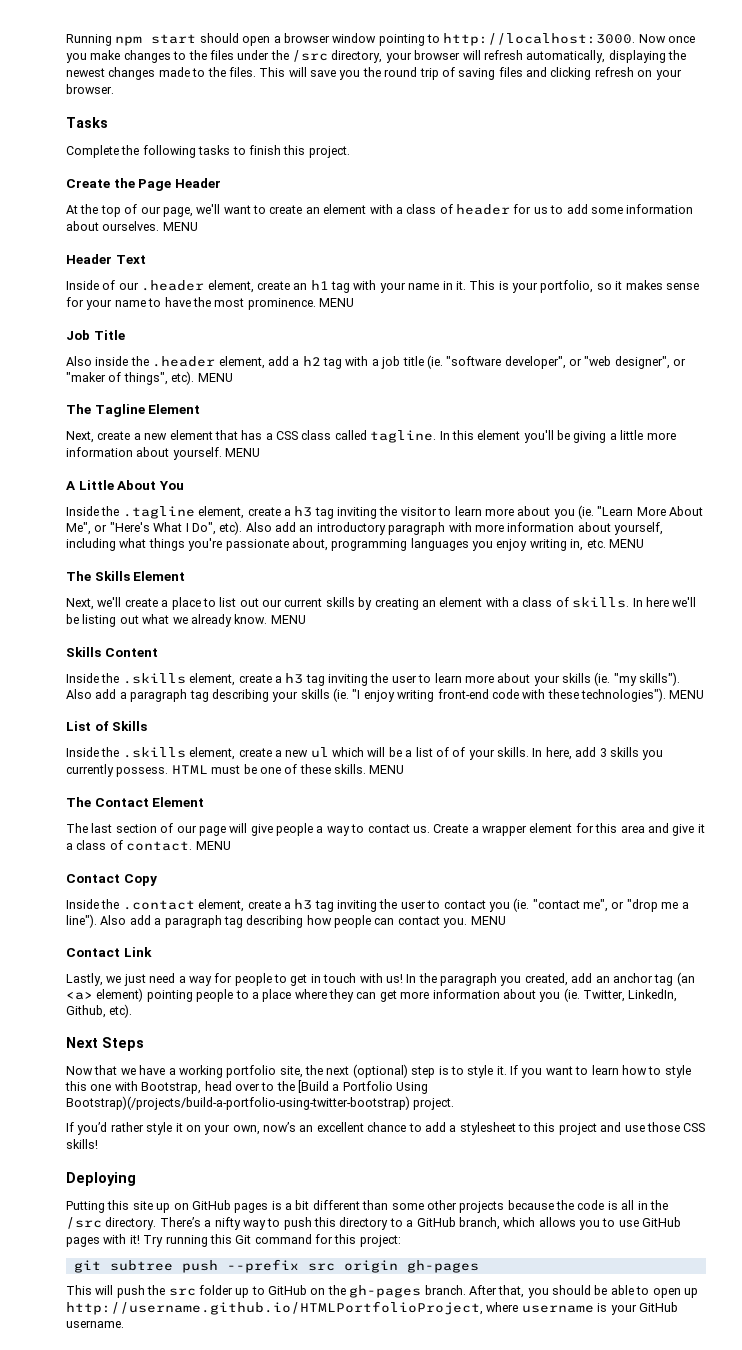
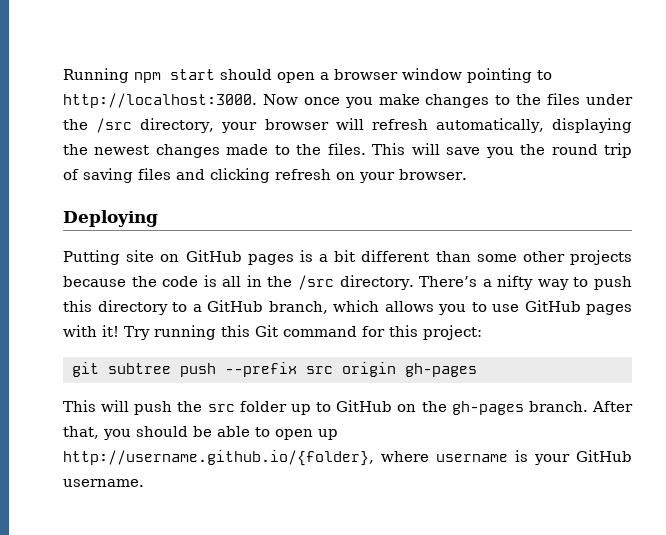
- Tasks
- Complete the following tasks to finish this project.
- Create the Page Header
- At the top of our page, we'll want to create an element with a class of header for us to add some information about ourselves. MENU
- Header Text
- Inside of our .header element, create an h1 tag with your name in it. This is your portfolio, so it makes sense for your name to have the most prominence. MENU
- Job Title
- Also inside the .header element, add a h2 tag with a job title (ie. "software developer", or "web designer", or "maker of things", etc). MENU
- The Tagline Element
- Next, create a new element that has a CSS class called tagline. In this element you'll be giving a little more information about yourself. MENU
- A Little About You
- Inside the .tagline element, create a h3 tag inviting the visitor to learn more about you (ie. "Learn More About Me", or "Here's What I Do", etc). Also add an introductory paragraph with more information about yourself, including what things you're passionate about, programming languages you enjoy writing in, etc. MENU
- The Skills Element
- Next, we'll create a place to list out our current skills by creating an element with a class of skills. In here we'll be listing out what we already know. MENU
- Skills Content
- Inside the .skills element, create a h3 tag inviting the user to learn more about your skills (ie. "my skills"). Also add a paragraph tag describing your skills (ie. "I enjoy writing front-end code with these technologies"). MENU
- List of Skills
- Inside the .skills element, create a new ul which will be a list of of your skills. In here, add 3 skills you currently possess. HTML must be one of these skills. MENU
- The Contact Element
- The last section of our page will give people a way to contact us. Create a wrapper element for this area and give it a class of contact. MENU
- Contact Copy
- Inside the .contact element, create a h3 tag inviting the user to contact you (ie. "contact me", or "drop me a line"). Also add a paragraph tag describing how people can contact you. MENU
- Contact Link
- Lastly, we just need a way for people to get in touch with us! In the paragraph you created, add an anchor tag (an <a> element) pointing people to a place where they can get more information about you (ie. Twitter, LinkedIn, Github, etc).
- Next Steps
- Now that we have a working portfolio site, the next (optional) step is to style it. If you want to learn how to style this one with Bootstrap, head over to the [Build a Portfolio Using Bootstrap)(/projects/build-a-portfolio-using-twitter-bootstrap) project.
- If you’d rather style it on your own, now’s an excellent chance to add a stylesheet to this project and use those CSS skills!
- Putting this site up on GitHub pages is a bit different than some other projects because the code is all in the /src directory.
+ Putting site on GitHub pages is a bit different than some other projects because the code is all in the /src directory.
- After that, you should be able to open up http://username.github.io/HTMLPortfolioProject, where username is your GitHub username.
+ After that, you should be able to open up http://username.github.io/{folder}, where username is your GitHub username.

